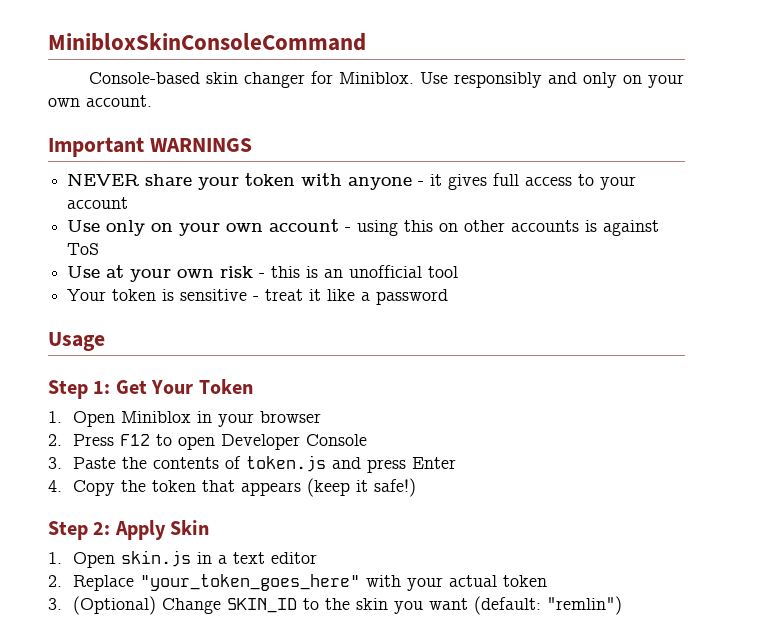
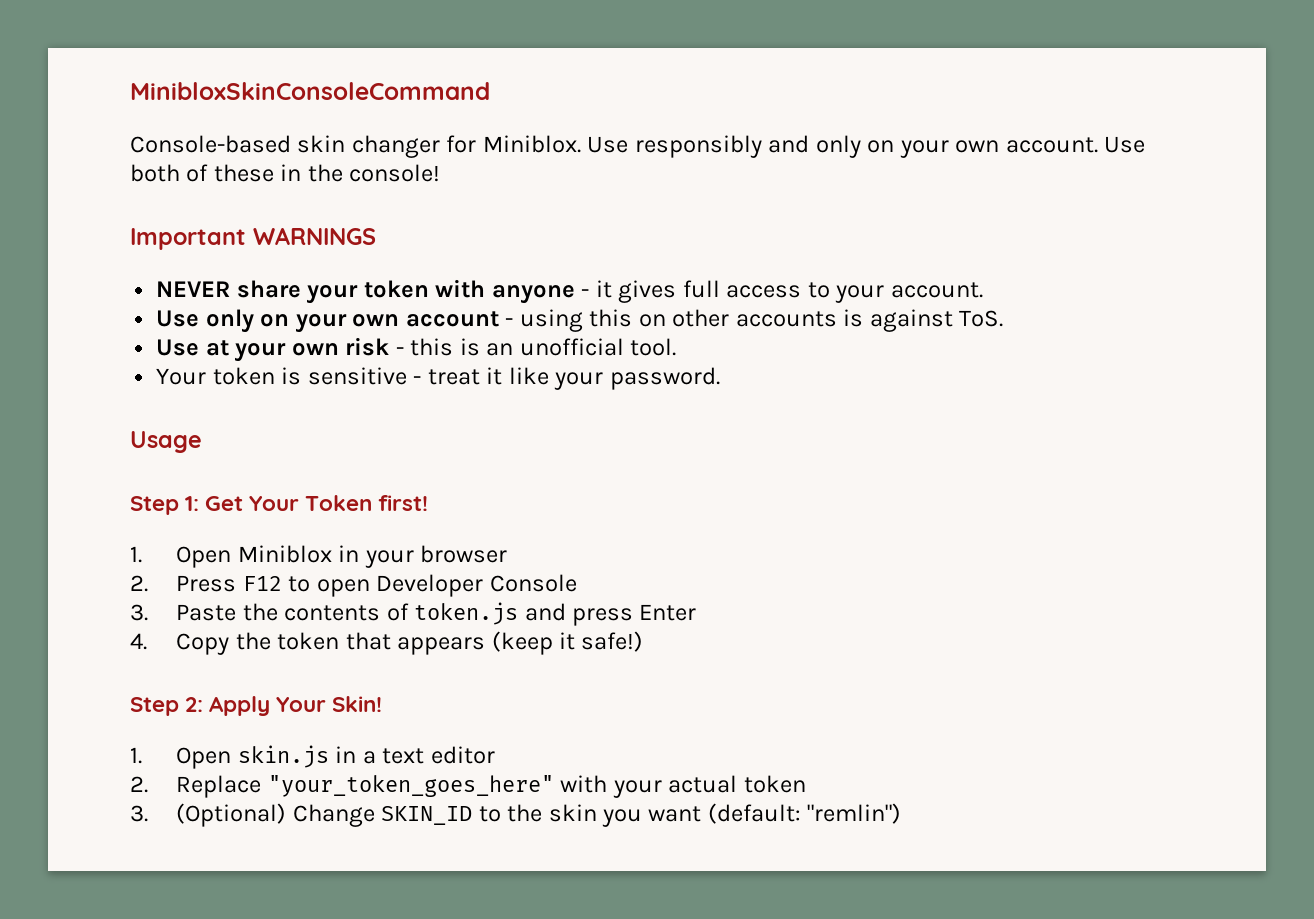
+ Use both of these in the console!
- NEVER share your token with anyone - it gives full access to your account
+ NEVER share your token with anyone - it gives full access to your account.
- Use only on your own account - using this on other accounts is against ToS
+ Use only on your own account - using this on other accounts is against ToS.
- Use at your own risk - this is an unofficial tool
+ Use at your own risk - this is an unofficial tool.
- Your token is sensitive - treat it like a password
+ Your token is sensitive - treat it like your password.
- Step 1: Get Your Token
+ Step 1: Get Your Token first!
- Step 2: Apply Skin
+ Step 2: Apply Your Skin!

